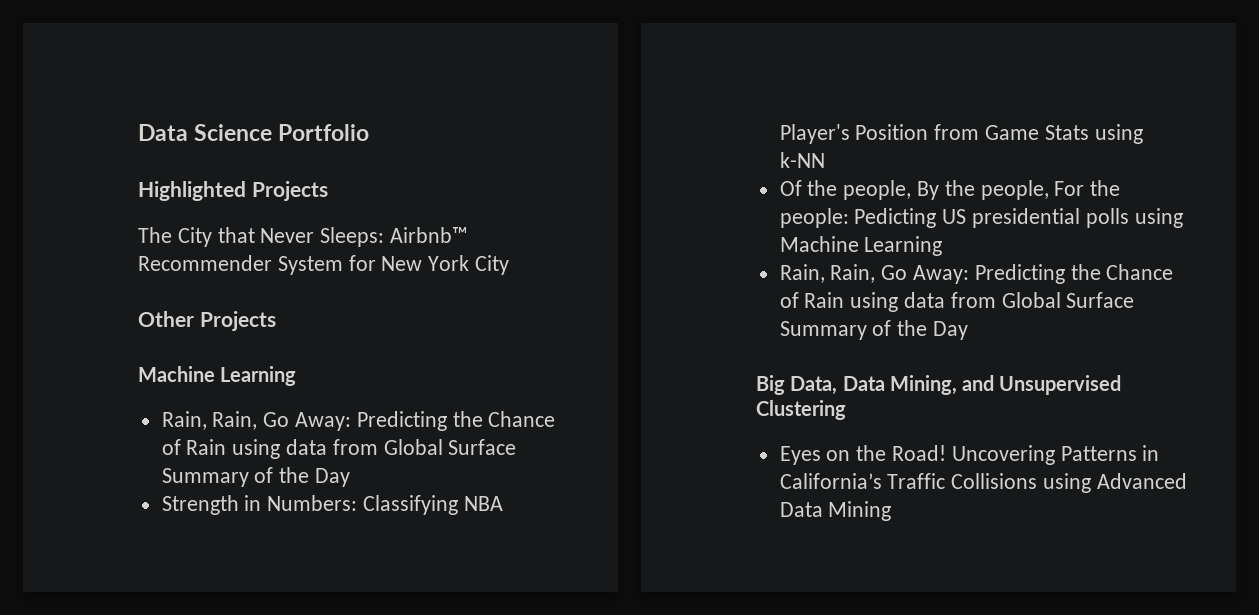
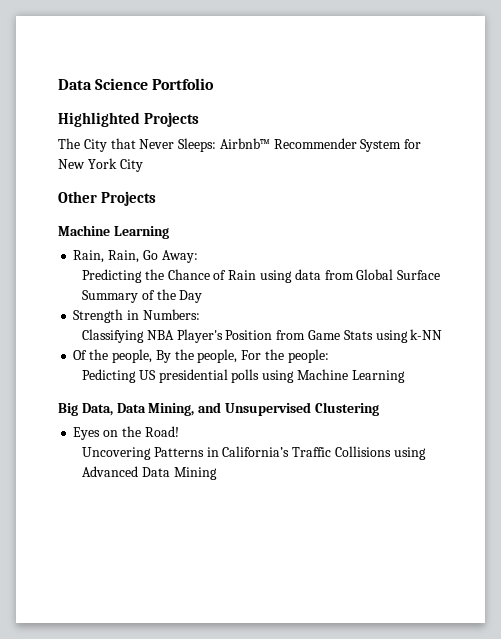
  Other Projects
  Machine Learning
- Rain, Rain, Go Away: Predicting the Chance of Rain using data from Global Surface Summary of the Day
+ Rain, Rain, Go Away:
+ Predicting the Chance of Rain using data from Global Surface Summary of the Day
- Strength in Numbers: Classifying NBA Player's Position from Game Stats using k-NN
+ Strength in Numbers:
+ Classifying NBA Player's Position from Game Stats using k-NN
- Of the people, By the people, For the people: Pedicting US presidential polls using Machine Learning
- Rain, Rain, Go Away: Predicting the Chance of Rain using data from Global Surface Summary of the Day
+ Of the people, By the people, For the people:
+ Pedicting US presidential polls using Machine Learning
- Eyes on the Road! Uncovering Patterns in California’s Traffic Collisions using Advanced Data Mining
+ Eyes on the Road!
+ Uncovering Patterns in California’s Traffic Collisions using Advanced Data Mining

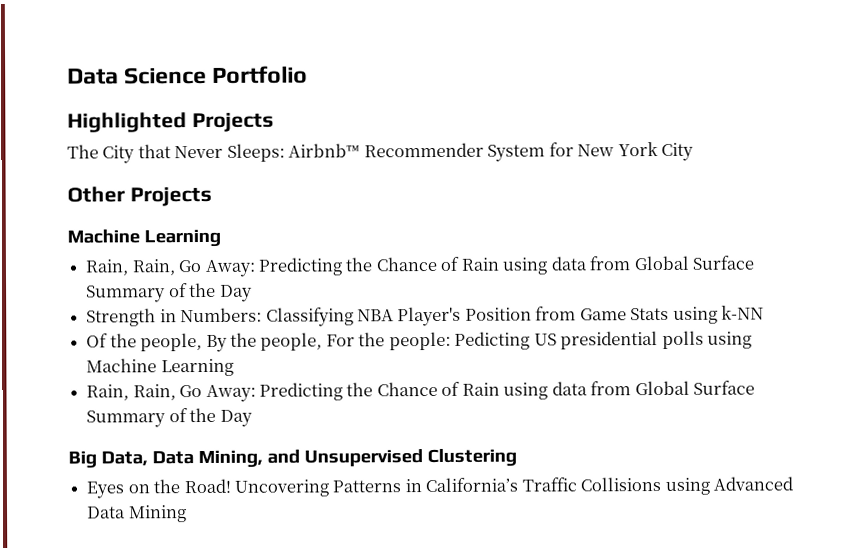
  Other Projects
  Machine Learning
- Rain, Rain, Go Away:
- Predicting the Chance of Rain using data from Global Surface Summary of the Day
+ Rain, Rain, Go Away: Predicting the Chance of Rain using data from Global Surface Summary of the Day
- Strength in Numbers:
- Classifying NBA Player's Position from Game Stats using k-NN
+ Strength in Numbers: Classifying NBA Player's Position from Game Stats using k-NN
- Of the people, By the people, For the people:
- Pedicting US presidential polls using Machine Learning
+ Of the people, By the people, For the people: Pedicting US presidential polls using Machine Learning
+ Rain, Rain, Go Away: Predicting the Chance of Rain using data from Global Surface Summary of the Day
- Eyes on the Road!
- Uncovering Patterns in California’s Traffic Collisions using Advanced Data Mining
+ Eyes on the Road! Uncovering Patterns in California’s Traffic Collisions using Advanced Data Mining

